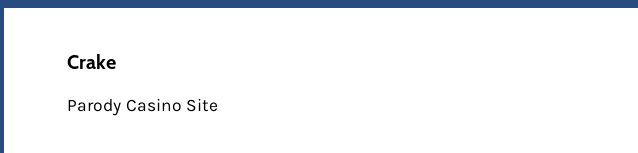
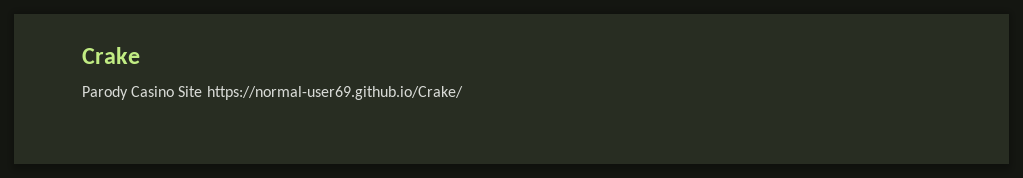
- Parody Casino Site
+ Parody Casino Site https://normal-user69.github.io/Crake/

